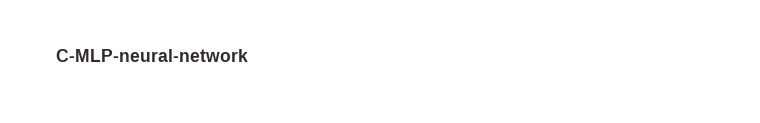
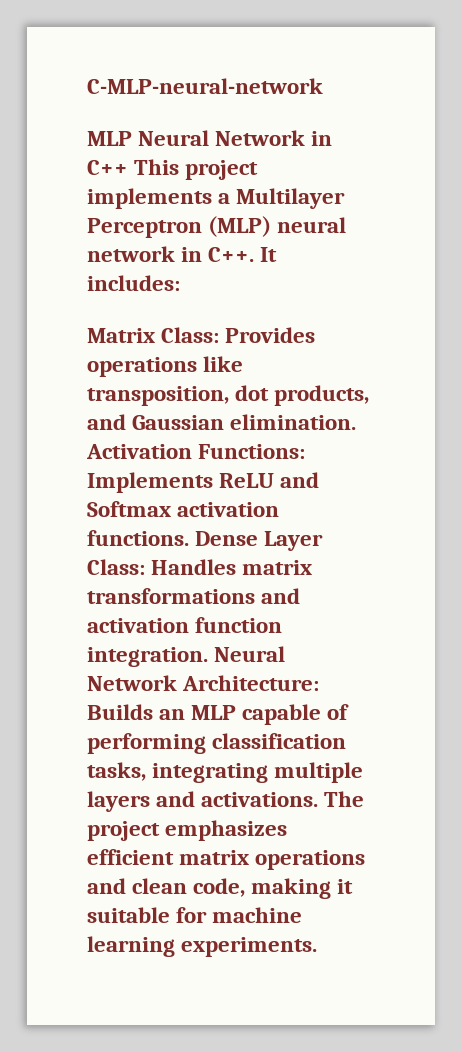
+ MLP Neural Network in C++ This project implements a Multilayer Perceptron (MLP) neural network in C++. It includes:
+ Matrix Class: Provides operations like transposition, dot products, and Gaussian elimination. Activation Functions: Implements ReLU and Softmax activation functions. Dense Layer Class: Handles matrix transformations and activation function integration. Neural Network Architecture: Builds an MLP capable of performing classification tasks, integrating multiple layers and activations. The project emphasizes efficient matrix operations and clean code, making it suitable for machine learning experiments.

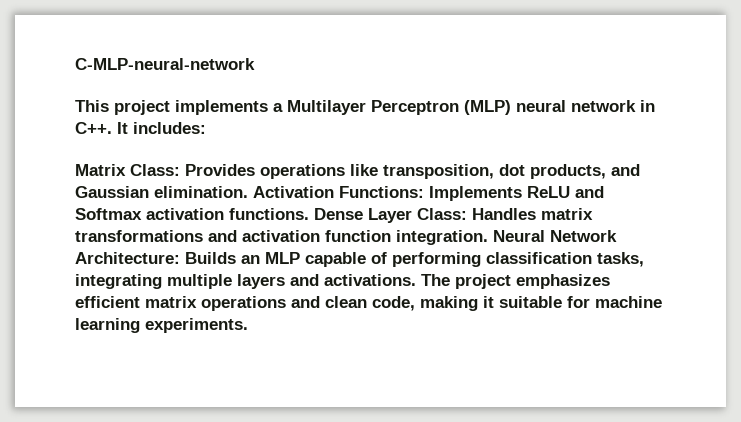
- MLP Neural Network in C++ This project implements a Multilayer Perceptron (MLP) neural network in C++. It includes:
+ This project implements a Multilayer Perceptron (MLP) neural network in C++. It includes:

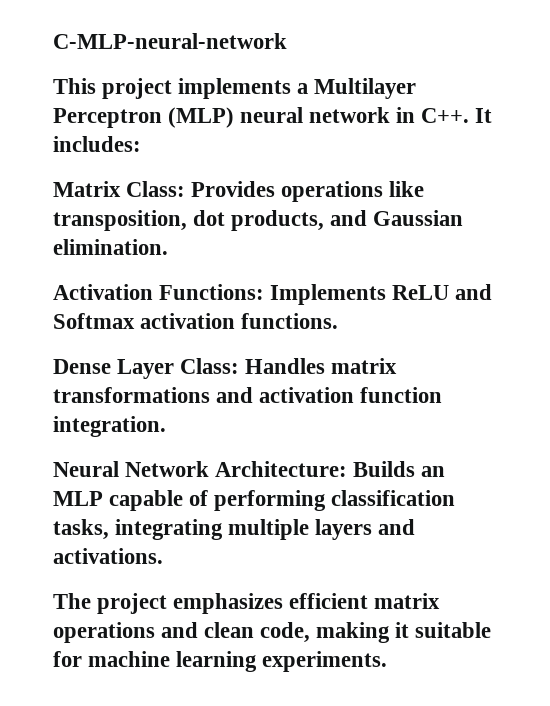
- Provides operations like transposition, dot products, and Gaussian elimination. Activation Functions:
+ Provides operations like transposition, dot products, and Gaussian elimination.
+ Activation Functions:
- Implements ReLU and Softmax activation functions. Dense Layer Class:
+ Implements ReLU and Softmax activation functions.
+ Dense Layer Class:
- Handles matrix transformations and activation function integration. Neural Network Architecture:
+ Handles matrix transformations and activation function integration.
+ Neural Network Architecture:
- Builds an MLP capable of performing classification tasks, integrating multiple layers and activations. The project emphasizes efficient matrix operations and clean code, making it suitable for machine learning experiments.
+ Builds an MLP capable of performing classification tasks, integrating multiple layers and activations.
+ The project emphasizes efficient matrix operations and clean code, making it suitable for machine learning experiments.

